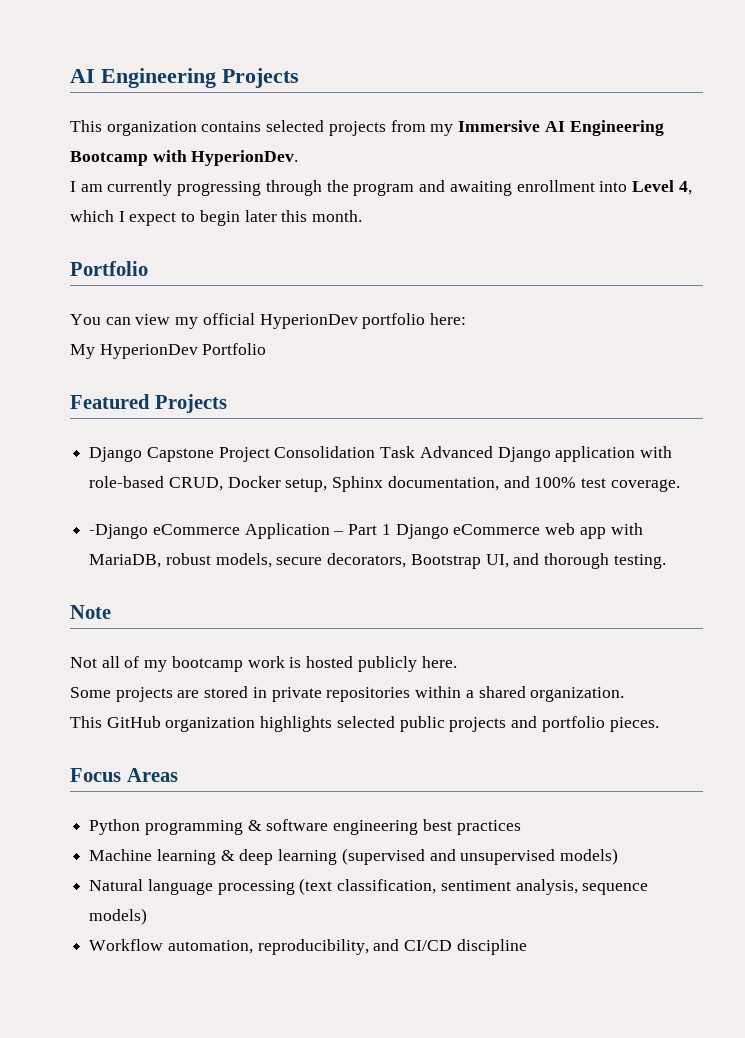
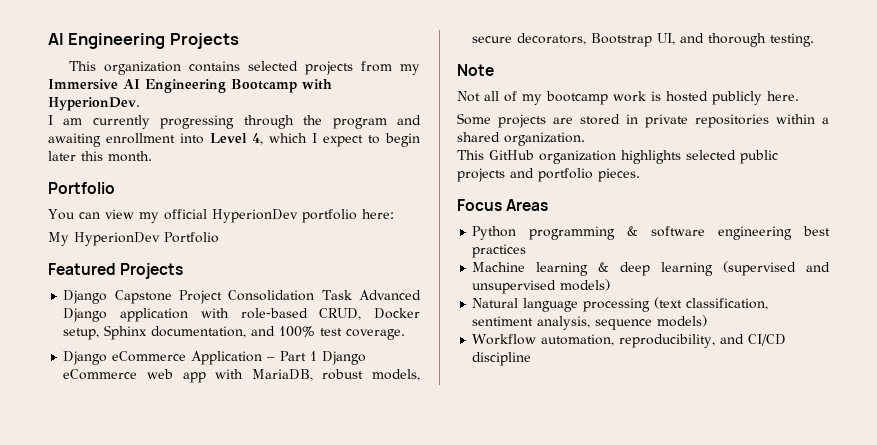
- -Django eCommerce Application – Part 1 Django eCommerce web app with MariaDB, robust models, secure decorators, Bootstrap UI, and thorough testing.
+ Django eCommerce Application – Part 1 Django eCommerce web app with MariaDB, robust models, secure decorators, Bootstrap UI, and thorough testing.

